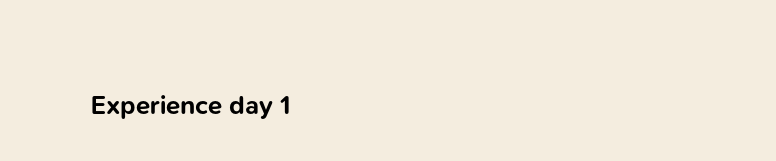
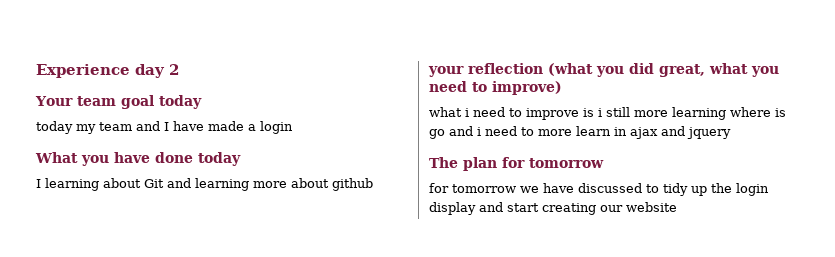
- Experience day 1
+ Experience day 2
+ Your team goal today
+ today my team and I have made a login
+ What you have done today
+ I learning about Git and learning more about github
+ your reflection (what you did great, what you need to improve)
+ what i need to improve is i still more learning where is go and i need to more learn in ajax and jquery
+ The plan for tomorrow
+ for tomorrow we have discussed to tidy up the login display and start creating our website

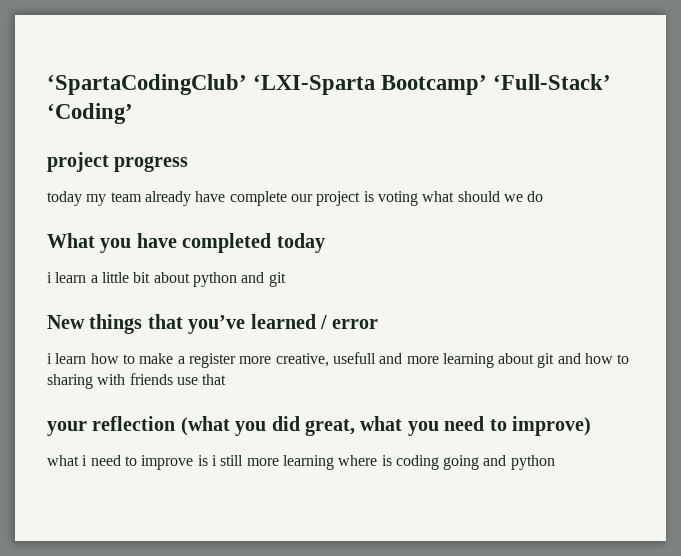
- Experience day 2
- Your team goal today
- today my team and I have made a login
+ ‘SpartaCodingClub’ ‘LXI-Sparta Bootcamp’ ‘Full-Stack’ ‘Coding’
+ project progress
+ today my team already have complete our project is voting what should we do
- What you have done today
- I learning about Git and learning more about github
+ What you have completed today
+ i learn a little bit about python and git
+ New things that you’ve learned / error
+ i learn how to make a register more creative, usefull and more learning about git and how to sharing with friends use that
- what i need to improve is i still more learning where is go and i need to more learn in ajax and jquery
- The plan for tomorrow
- for tomorrow we have discussed to tidy up the login display and start creating our website
+ what i need to improve is i still more learning where is coding going and python

